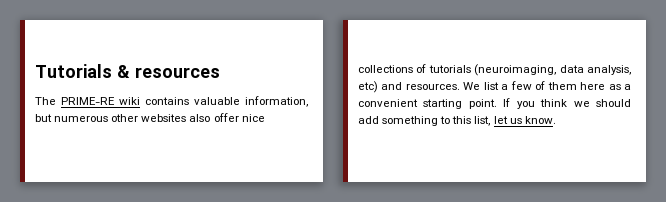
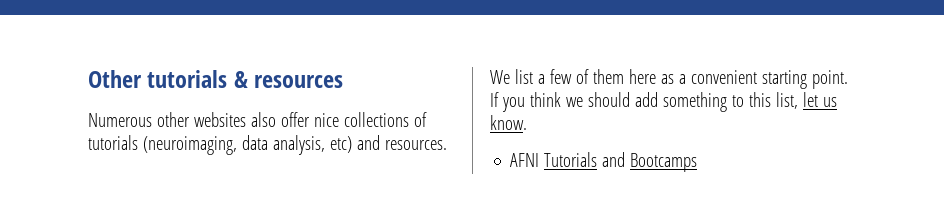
- Tutorials & resources
+ Other tutorials & resources
- The PRIME-RE wiki contains valuable information, but numerous other websites also offer nice collections of tutorials (neuroimaging, data analysis, etc) and resources.
+ Numerous other websites also offer nice collections of tutorials (neuroimaging, data analysis, etc) and resources.
+ AFNI Tutorials and Bootcamps

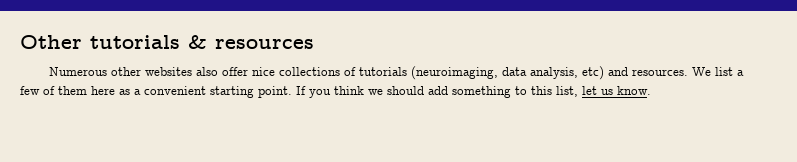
- AFNI Tutorials and Bootcamps

